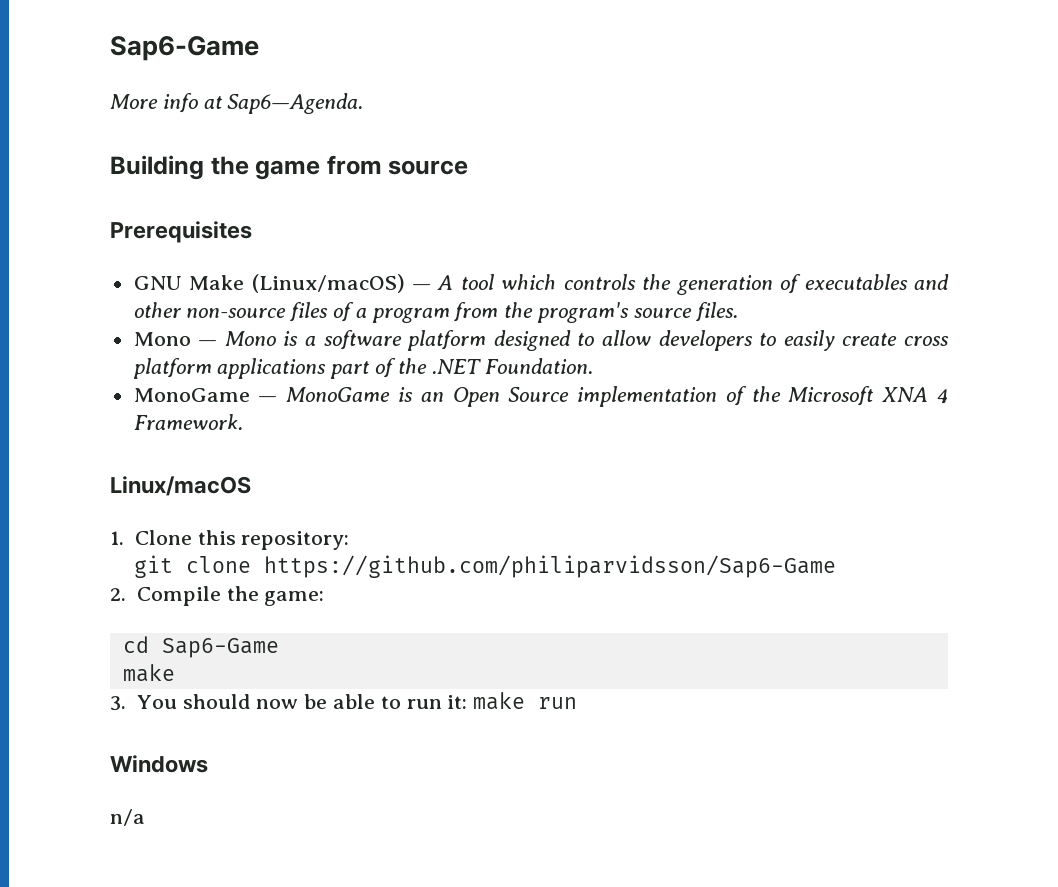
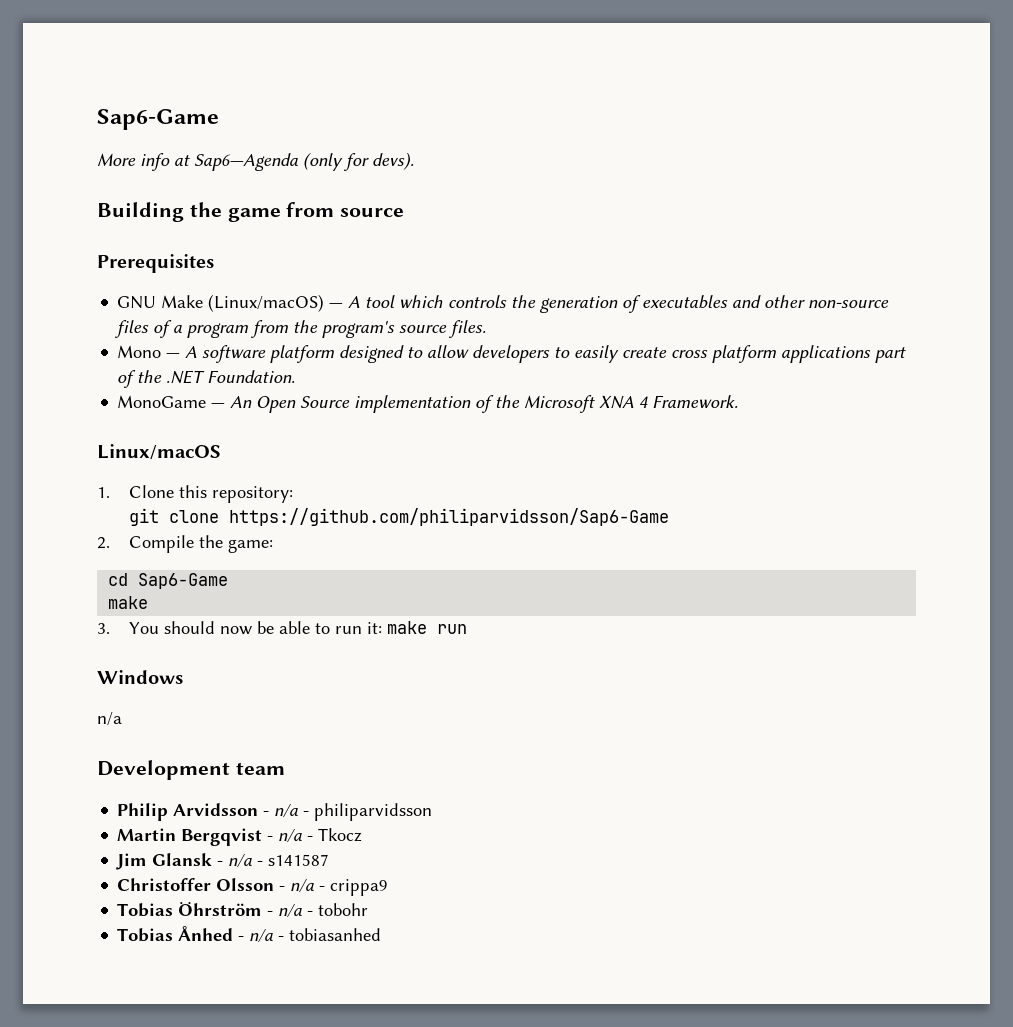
- More info at Sap6—Agenda.
+ More info at Sap6—Agenda (only for devs).
- Mono — Mono is a software platform designed to allow developers to easily create cross platform applications part of the .NET Foundation.
+ Mono — A software platform designed to allow developers to easily create cross platform applications part of the .NET Foundation.
- MonoGame — MonoGame is an Open Source implementation of the Microsoft XNA 4 Framework.
+ MonoGame — An Open Source implementation of the Microsoft XNA 4 Framework.
+ Development team
+ Philip Arvidsson - n/a - philiparvidsson
+ Martin Bergqvist - n/a - Tkocz
+ Jim Glansk - n/a - s141587
+ Christoffer Olsson - n/a - crippa9
+ Tobias Öhrström - n/a - tobohr
+ Tobias Ånhed - n/a - tobiasanhed

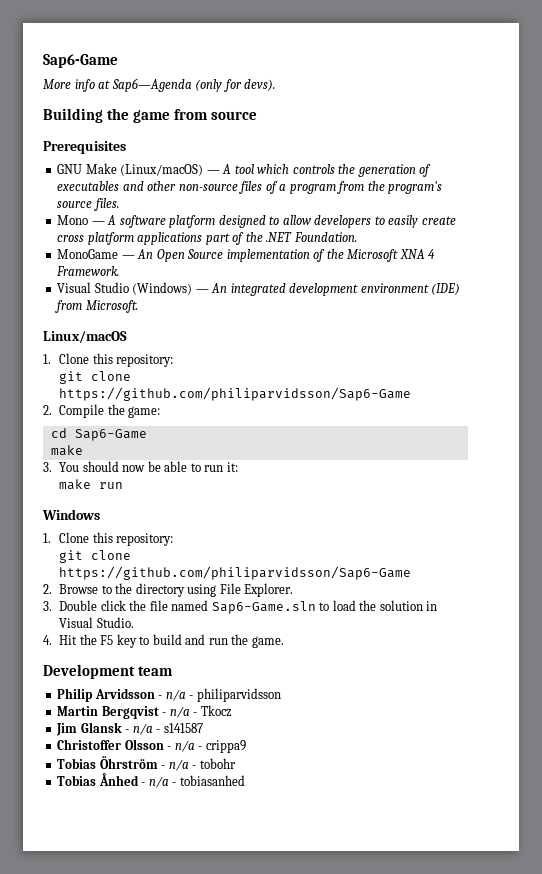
+ Visual Studio (Windows) — An integrated development environment (IDE) from Microsoft.
- 3. You should now be able to run it: make run
+ 3. You should now be able to run it:
+ make run
  Windows
- n/a
+ 1. Clone this repository:
+ git clone https://github.com/philiparvidsson/Sap6-Game
+ 2. Browse to the directory using File Explorer.
+ 3. Double click the file named Sap6-Game.sln to load the solution in Visual Studio.
+ 4. Hit the F5 key to build and run the game.

